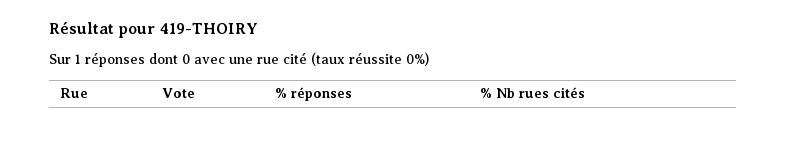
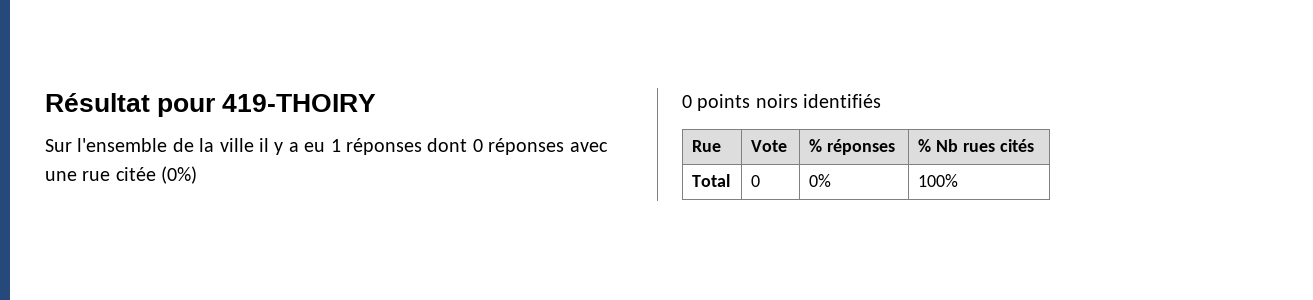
- Sur 1 réponses dont 0 avec une rue cité (taux réussite 0%)
+ Sur l'ensemble de la ville il y a eu 1 réponses dont 0 réponses avec une rue citée (0%)
+ 0 points noirs identifiés
+ Total | 0 | 0% | 100%

